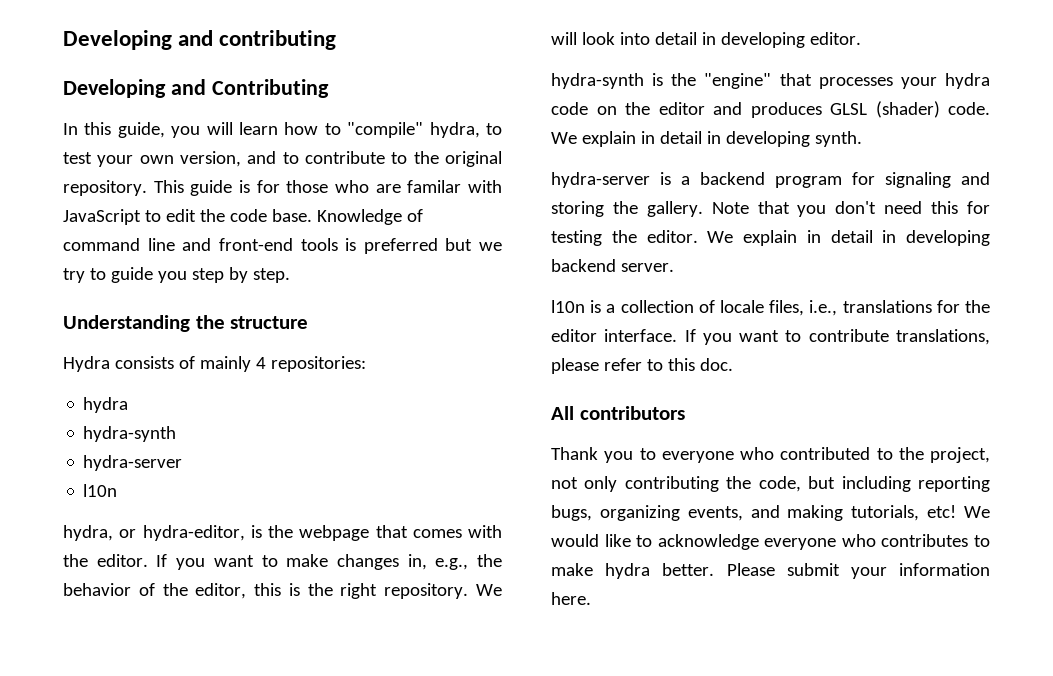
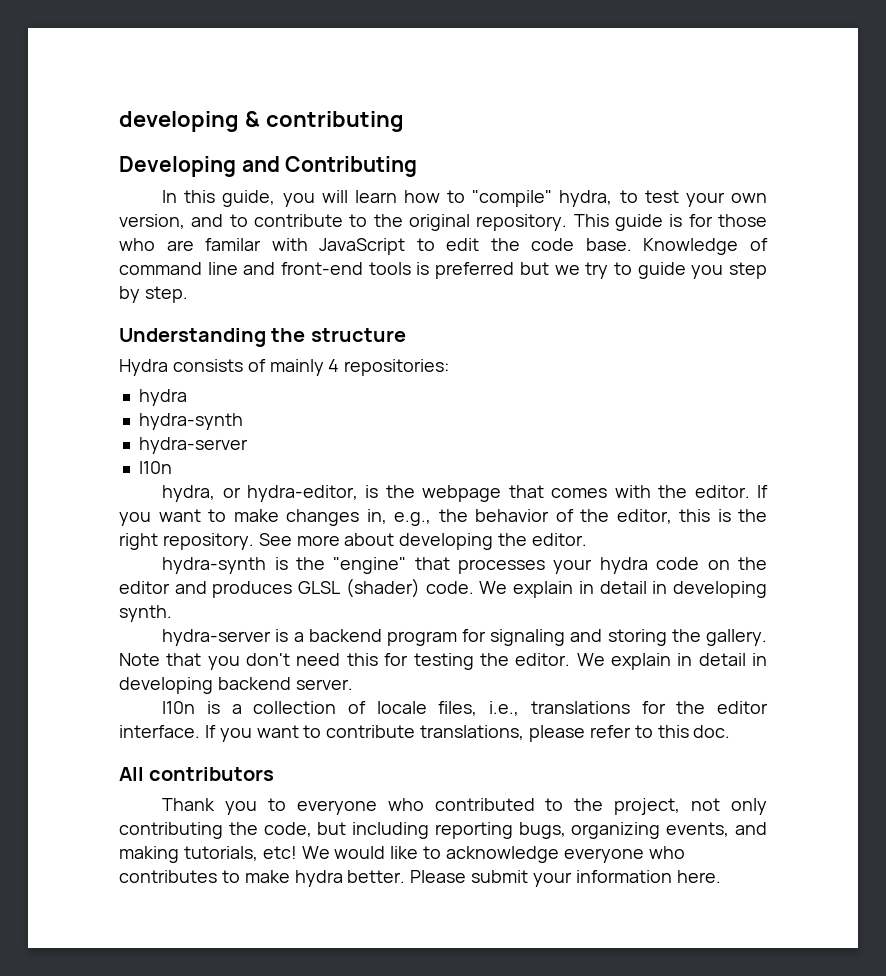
- Developing and contributing
+ developing & contributing
- We will look into detail in developing editor.
+ See more about developing the editor.

